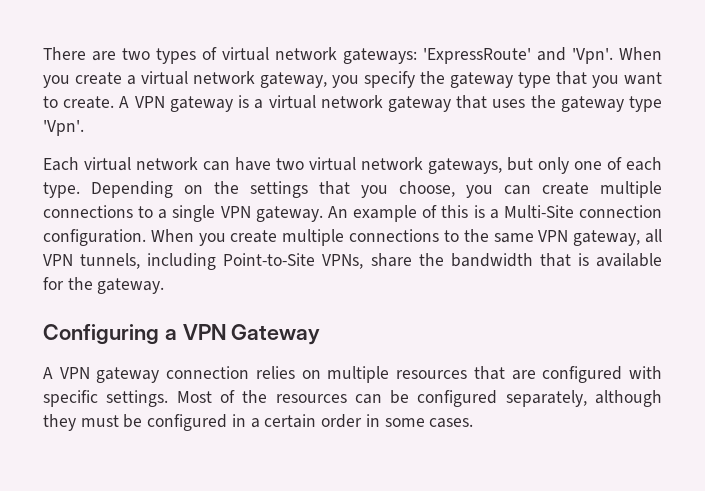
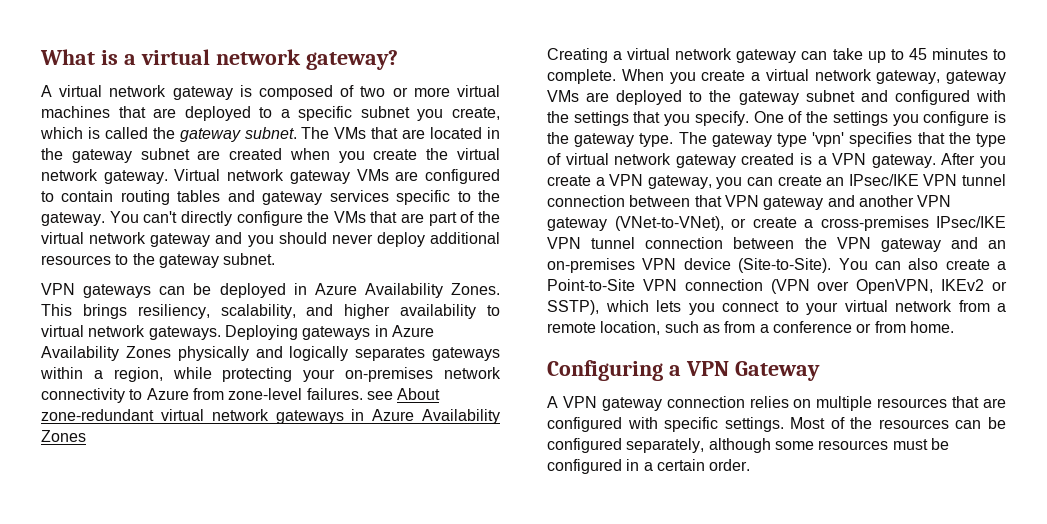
- There are two types of virtual network gateways: 'ExpressRoute' and 'Vpn'.
+ What is a virtual network gateway?
+ A virtual network gateway is composed of two or more virtual machines that are deployed to a specific subnet you create, which is called the gateway subnet. The VMs that are located in the gateway subnet are created when you create the virtual network gateway. Virtual network gateway VMs are configured to contain routing tables and gateway services specific to the gateway. You can't directly configure the VMs that are part of the virtual network gateway and you should never deploy additional resources to the gateway subnet.
+ VPN gateways can be deployed in Azure Availability Zones. This brings resiliency, scalability, and higher availability to virtual network gateways. Deploying gateways in Azure Availability Zones physically and logically separates gateways within a region, while protecting your on-premises network connectivity to Azure from zone-level failures. see About zone-redundant virtual network gateways in Azure Availability Zones
+ Creating a virtual network gateway can take up to 45 minutes to complete.
- When you create a virtual network gateway, you specify the gateway type that you want to create. A VPN gateway is a virtual network gateway that uses the gateway type 'Vpn'.
- Each virtual network can have two virtual network gateways, but only one of each type. Depending on the settings that you choose, you can create multiple connections to a single VPN gateway. An example of this is a Multi-Site connection configuration. When you create multiple connections to the same VPN gateway, all VPN tunnels, including Point-to-Site VPNs, share the bandwidth that is available for the gateway.
+ When you create a virtual network gateway, gateway VMs are deployed to the gateway subnet and configured with the settings that you specify. One of the settings you configure is the gateway type. The gateway type 'vpn' specifies that the type of virtual network gateway created is a VPN gateway. After you create a VPN gateway, you can create an IPsec/IKE VPN tunnel connection between that VPN gateway and another VPN gateway (VNet-to-VNet), or create a cross-premises IPsec/IKE VPN tunnel connection between the VPN gateway and an on-premises VPN device (Site-to-Site). You can also create a Point-to-Site VPN connection (VPN over OpenVPN, IKEv2 or SSTP), which lets you connect to your virtual network from a remote location, such as from a conference or from home.
- Most of the resources can be configured separately, although they must be configured in a certain order in some cases.
+ Most of the resources can be configured separately, although some resources must be configured in a certain order.

